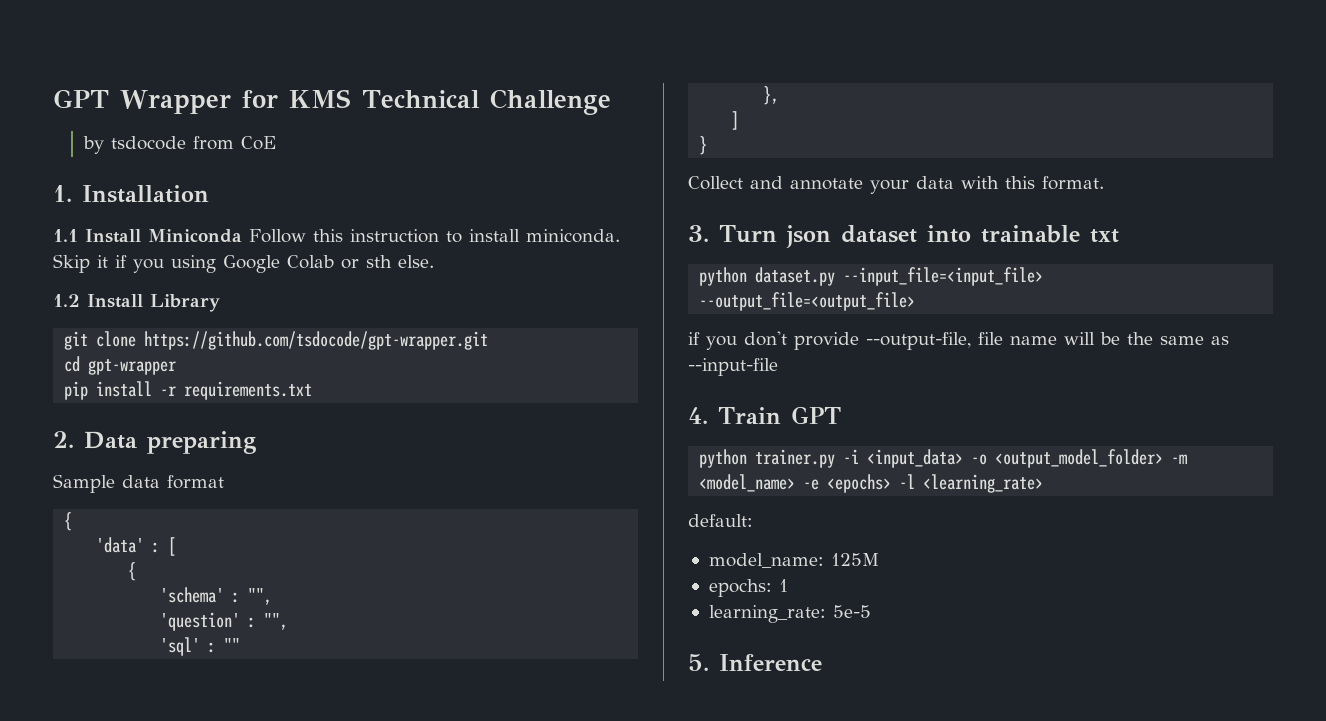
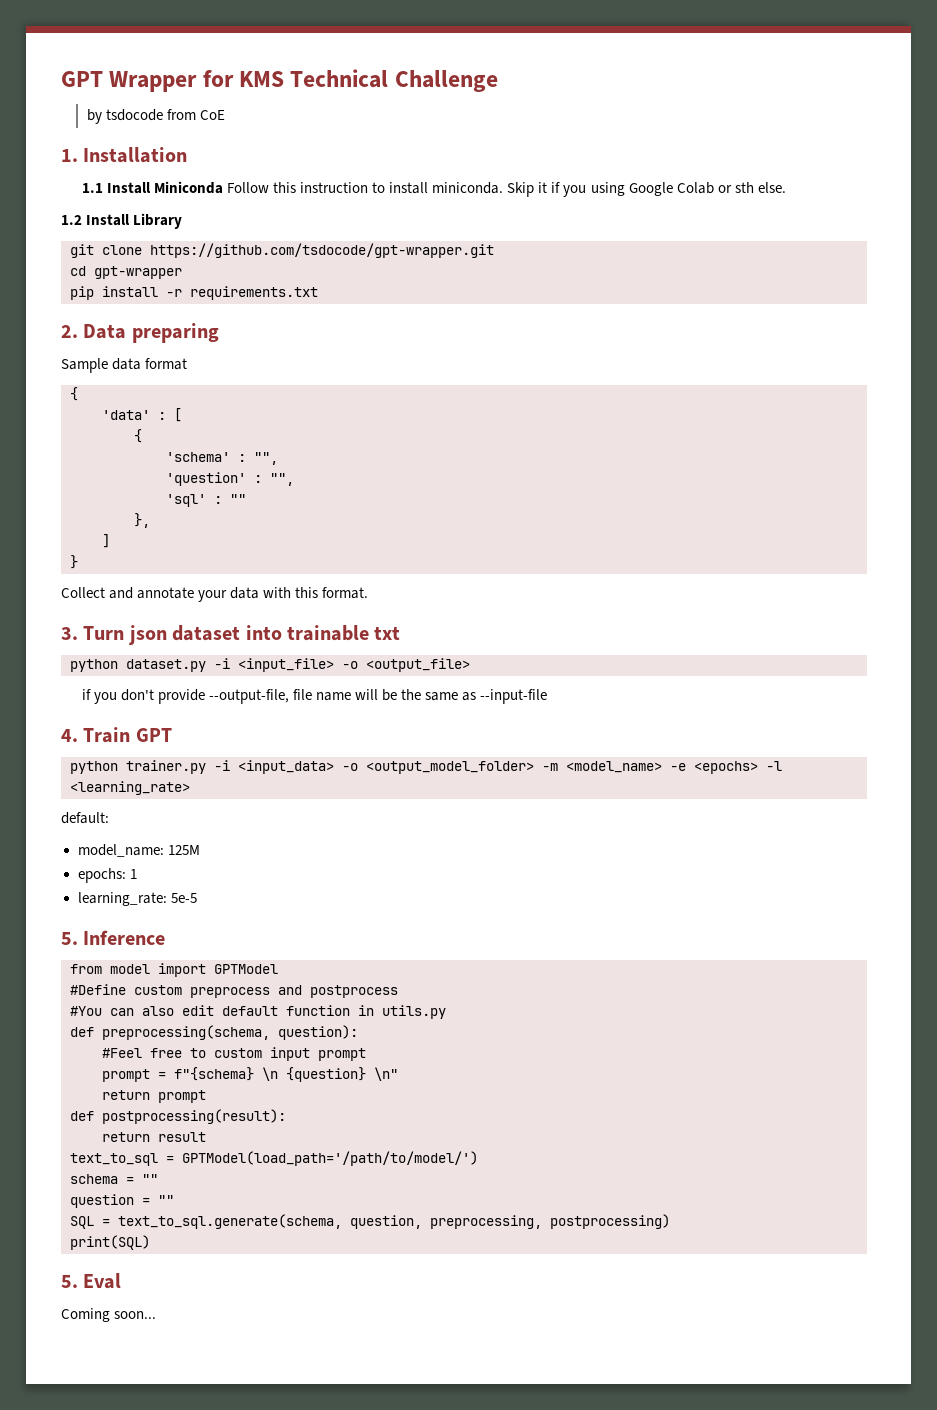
- python dataset.py --input_file=<input_file> --output_file=<output_file>
+ python dataset.py -i <input_file> -o <output_file>
+ from model import GPTModel
+ #Define custom preprocess and postprocess
+ #You can also edit default function in utils.py
+ def preprocessing(schema, question):
+ #Feel free to custom input prompt
+ prompt = f"{schema} \n {question} \n"
+ return prompt
+ def postprocessing(result):
+ return result
+ text_to_sql = GPTModel(load_path='/path/to/model/')
+ schema = ""
+ question = ""
+ SQL = text_to_sql.generate(schema, question, preprocessing, postprocessing)
+ print(SQL)
+ 5. Eval
+ Coming soon...

